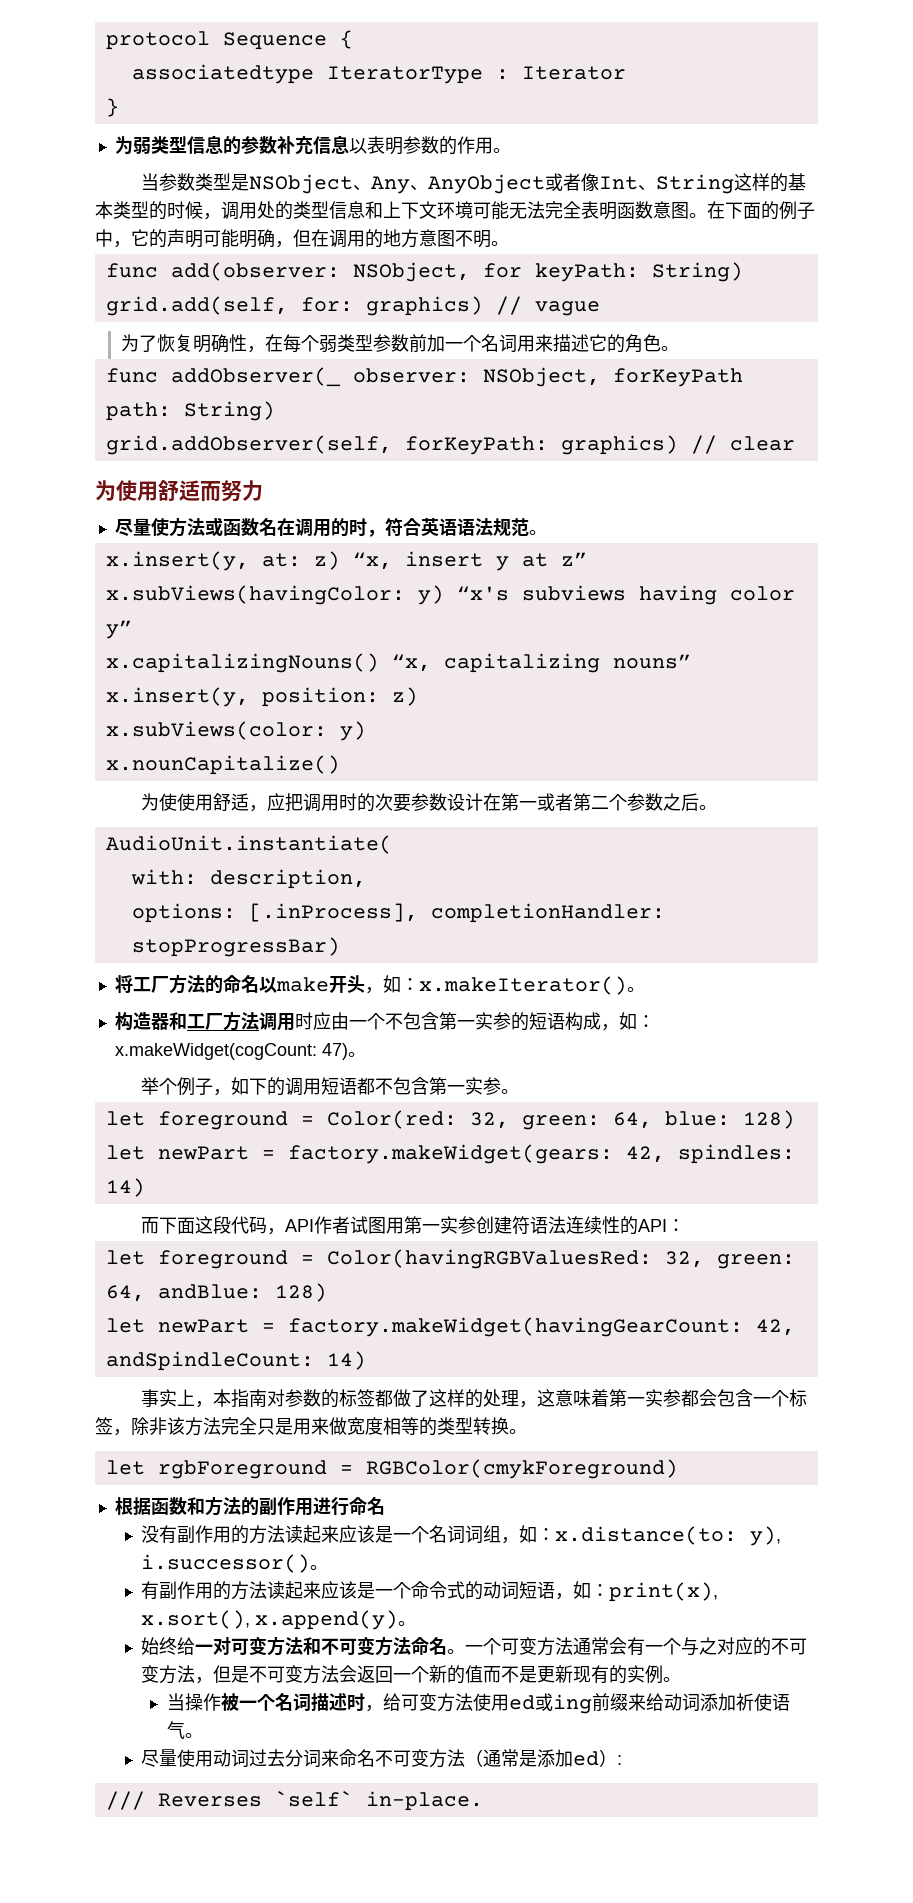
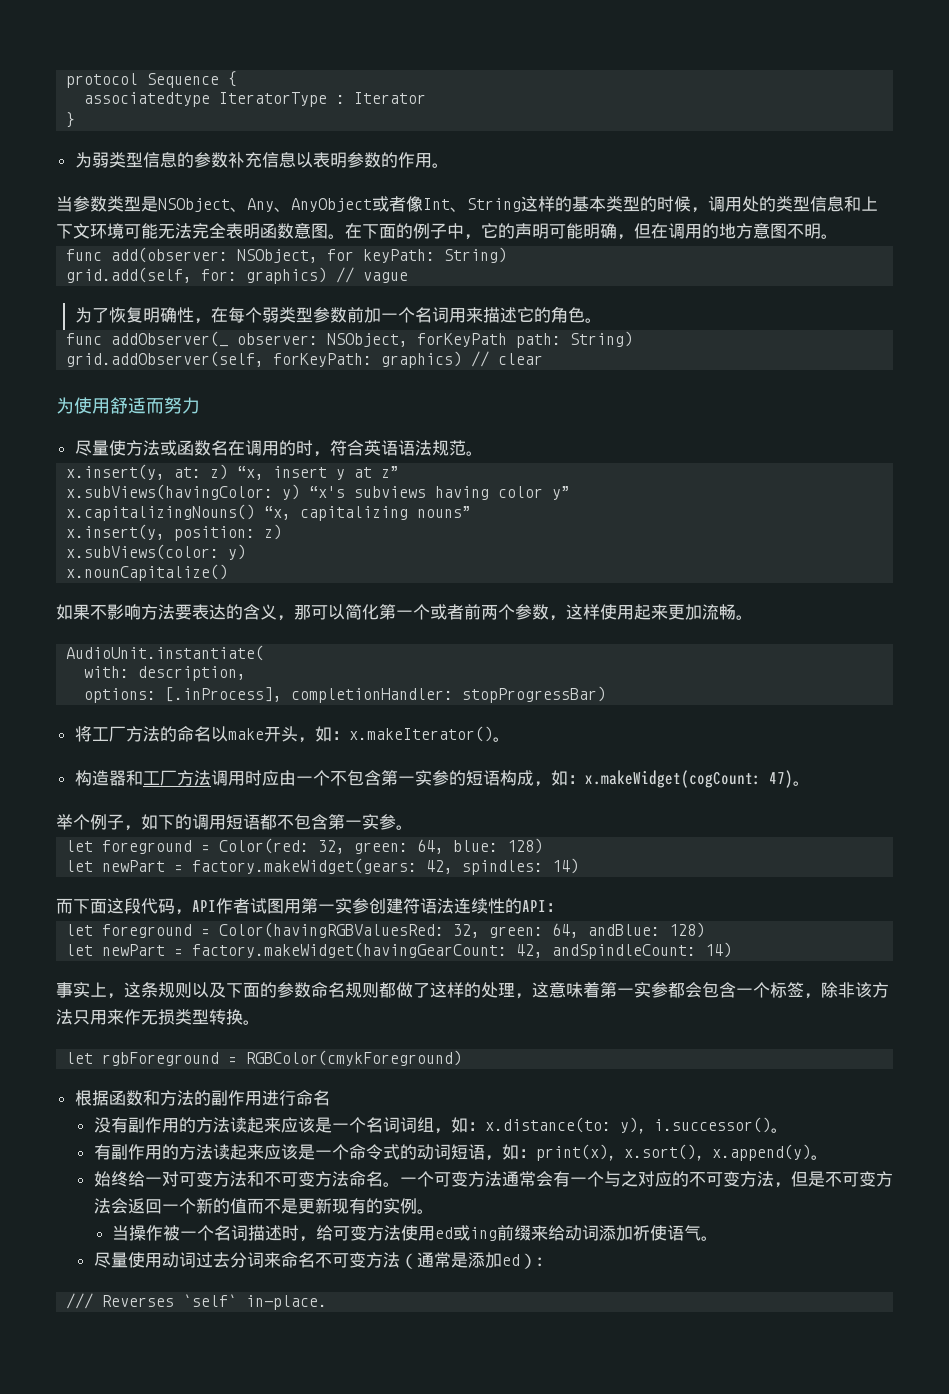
- 为使使用舒适，应把调用时的次要参数设计在第一或者第二个参数之后。
+ 如果不影响方法要表达的含义，那可以简化第一个或者前两个参数，这样使用起来更加流畅。
- 事实上，本指南对参数的标签都做了这样的处理，这意味着第一实参都会包含一个标签，除非该方法完全只是用来做宽度相等的类型转换。
+ 事实上，这条规则以及下面的参数命名规则都做了这样的处理，这意味着第一实参都会包含一个标签，除非该方法只用来作无损类型转换。

